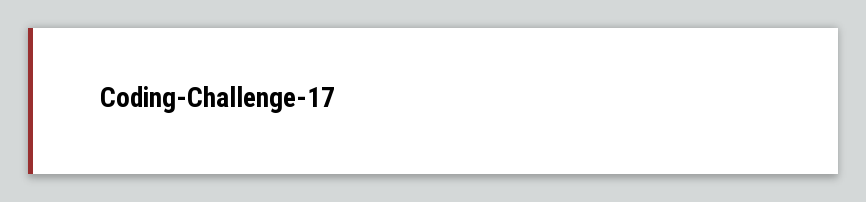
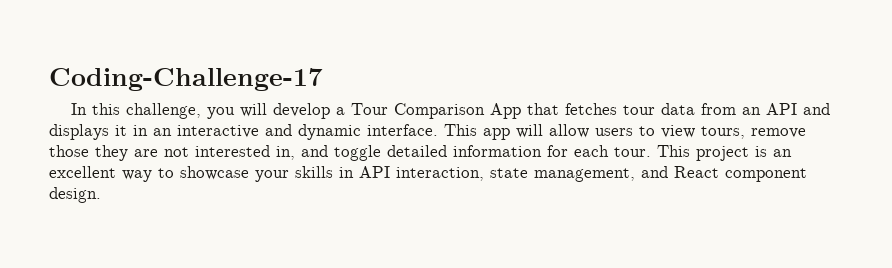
+ In this challenge, you will develop a Tour Comparison App that fetches tour data from an API and displays it in an interactive and dynamic interface. This app will allow users to view tours, remove those they are not interested in, and toggle detailed information for each tour. This project is an excellent way to showcase your skills in API interaction, state management, and React component design.

